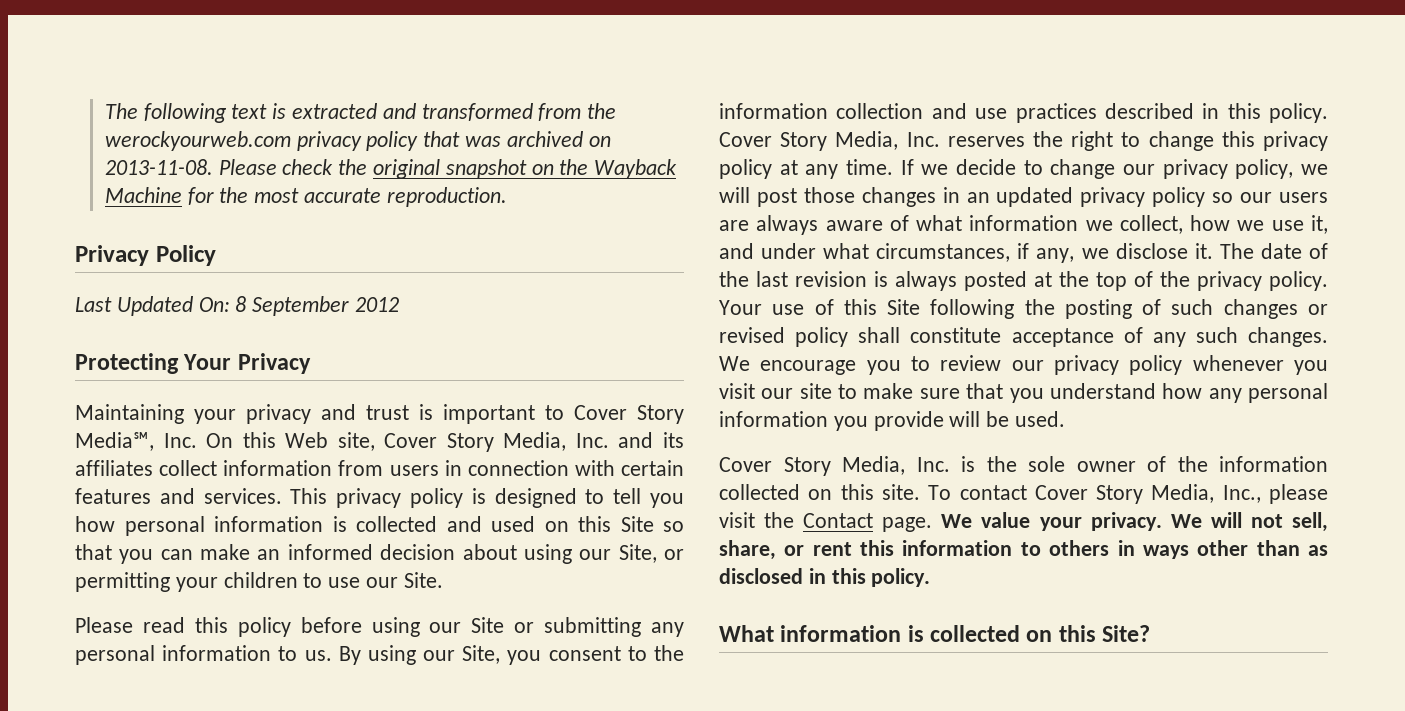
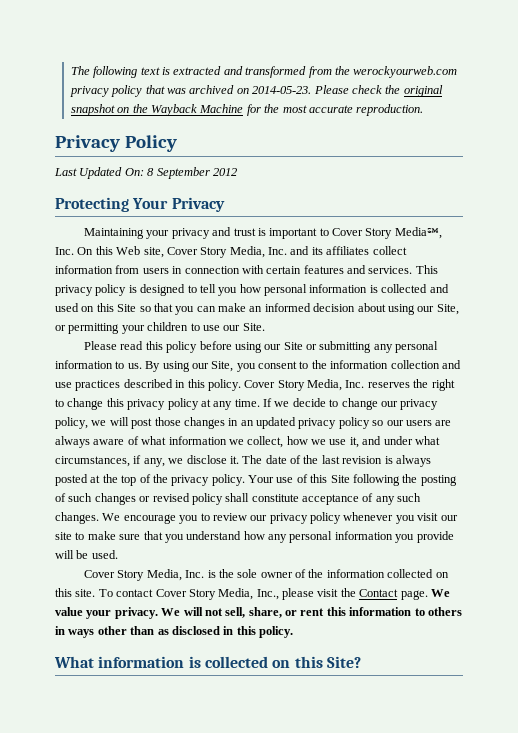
- The following text is extracted and transformed from the werockyourweb.com privacy policy that was archived on 2013-11-08.
+ The following text is extracted and transformed from the werockyourweb.com privacy policy that was archived on 2014-05-23.

